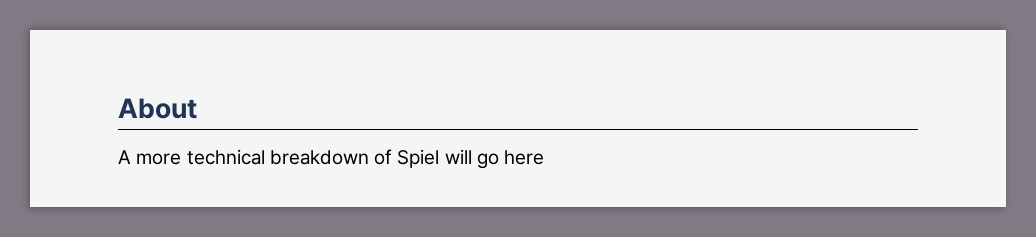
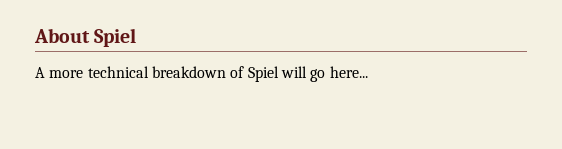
- About
+ About Spiel
- A more technical breakdown of Spiel will go here
+ A more technical breakdown of Spiel will go here...

